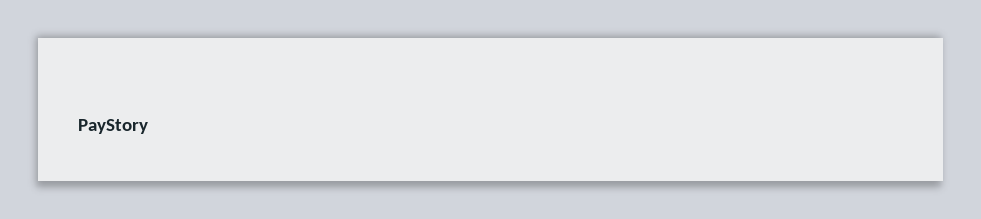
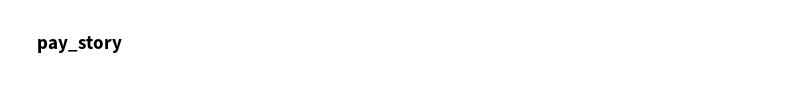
- PayStory
+ pay_story

